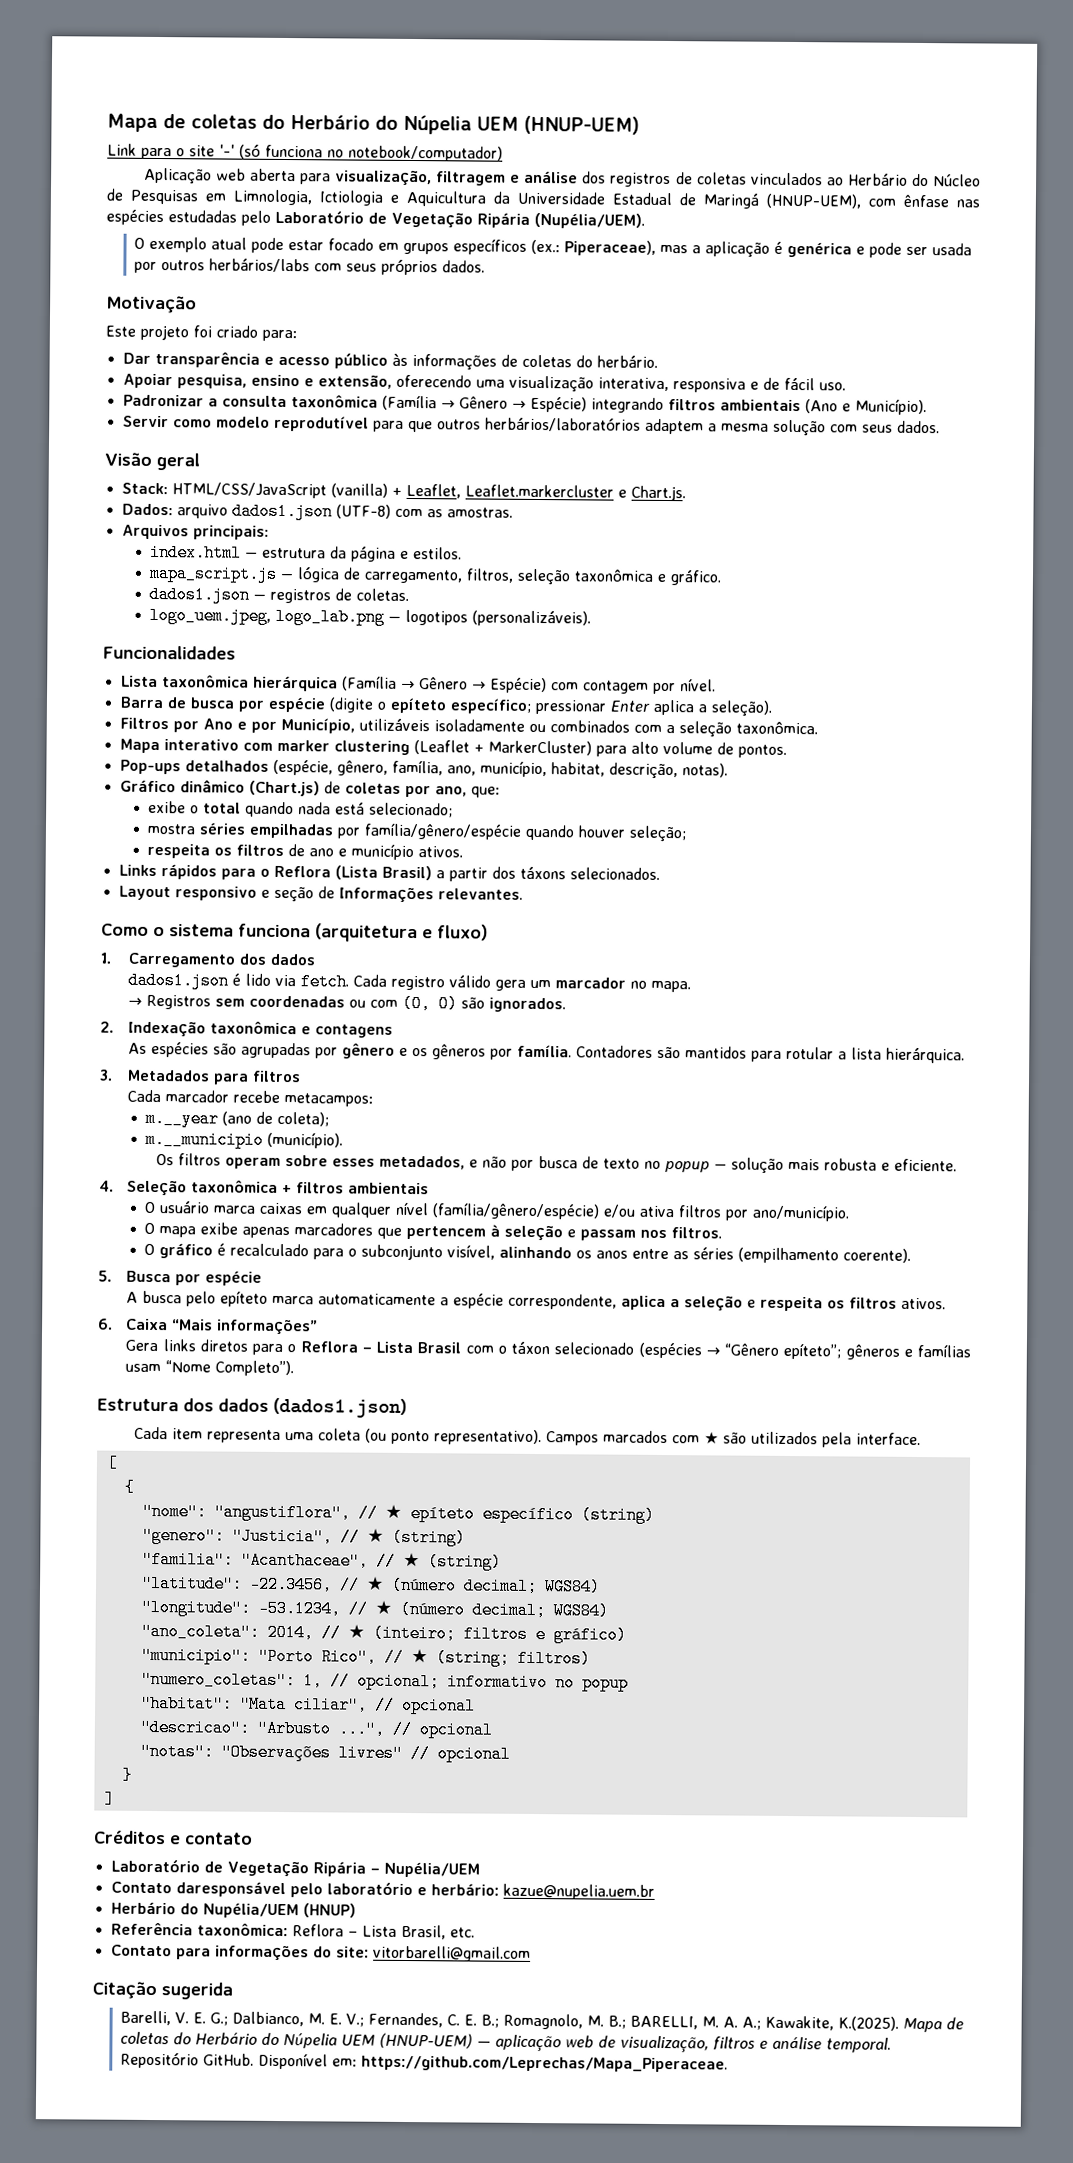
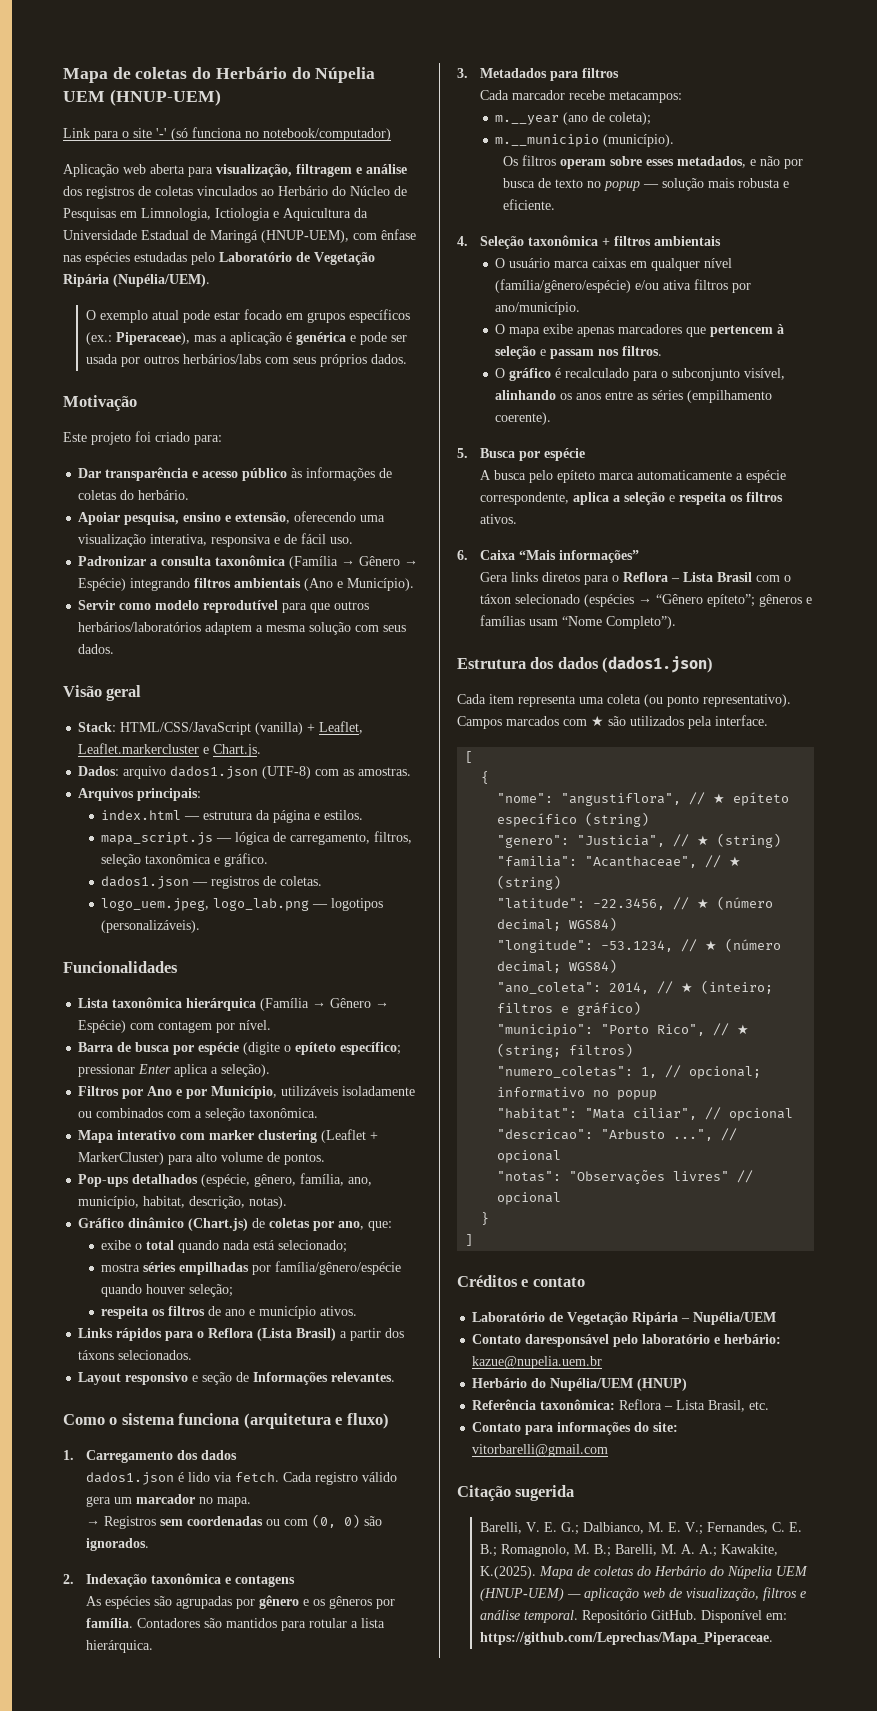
- Barelli, V. E. G.; Dalbianco, M. E. V.; Fernandes, C. E. B.; Romagnolo, M. B.; BARELLI, M. A. A.; Kawakite, K.(2025). Mapa de coletas do Herbário do Núpelia UEM (HNUP-UEM) — aplicação web de visualização, filtros e análise temporal.
+ Barelli, V. E. G.; Dalbianco, M. E. V.; Fernandes, C. E. B.; Romagnolo, M. B.; Barelli, M. A. A.; Kawakite, K.(2025). Mapa de coletas do Herbário do Núpelia UEM (HNUP-UEM) — aplicação web de visualização, filtros e análise temporal.

